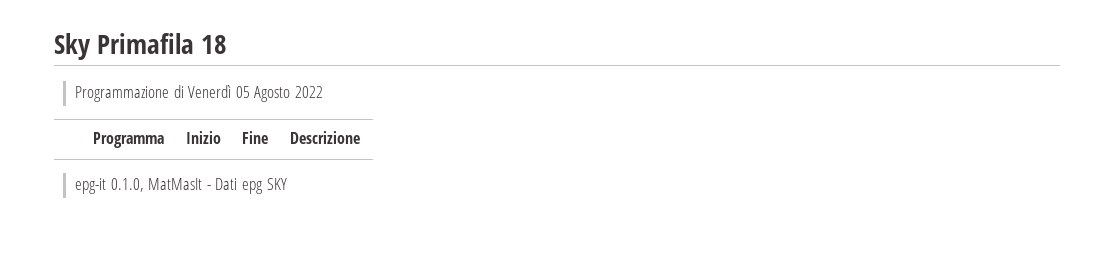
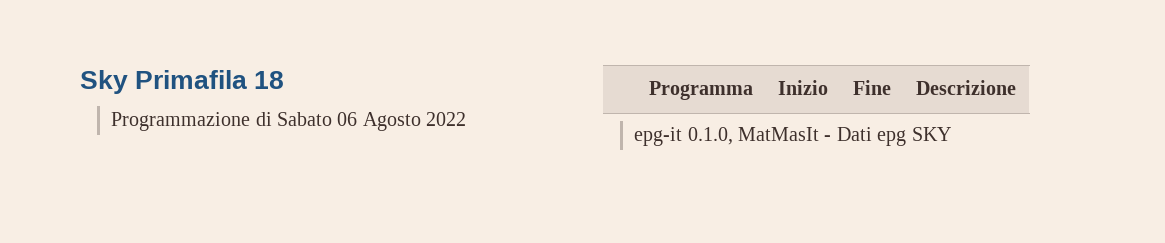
- Programmazione di Venerdì 05 Agosto 2022
+ Programmazione di Sabato 06 Agosto 2022

